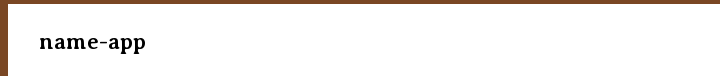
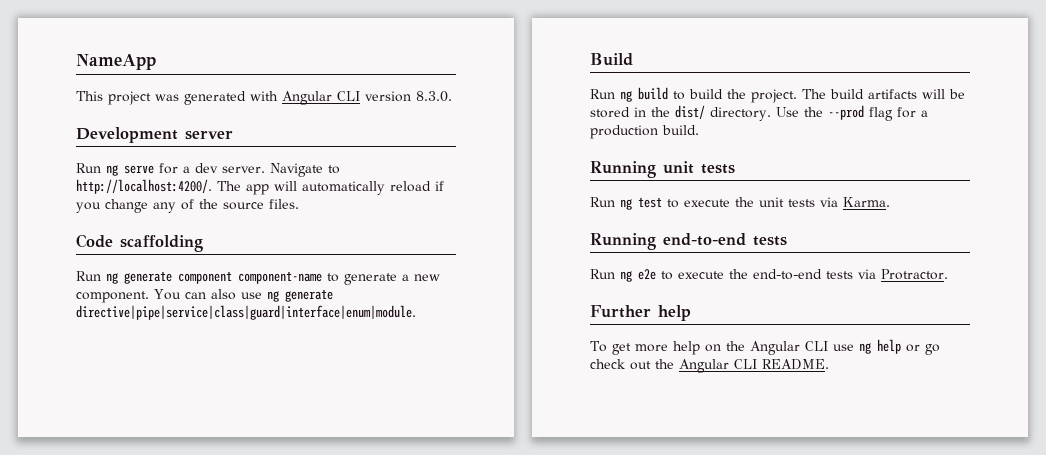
- name-app
+ NameApp
+ This project was generated with Angular CLI version 8.3.0.
+ Development server
+ Run ng serve for a dev server. Navigate to http://localhost:4200/. The app will automatically reload if you change any of the source files.
+ Code scaffolding
+ Run ng generate component component-name to generate a new component. You can also use ng generate directive|pipe|service|class|guard|interface|enum|module.
+ Build
+ Run ng build to build the project. The build artifacts will be stored in the dist/ directory. Use the --prod flag for a production build.
+ Running unit tests
+ Run ng test to execute the unit tests via Karma.
+ Running end-to-end tests
+ Run ng e2e to execute the end-to-end tests via Protractor.
+ Further help
+ To get more help on the Angular CLI use ng help or go check out the Angular CLI README.

